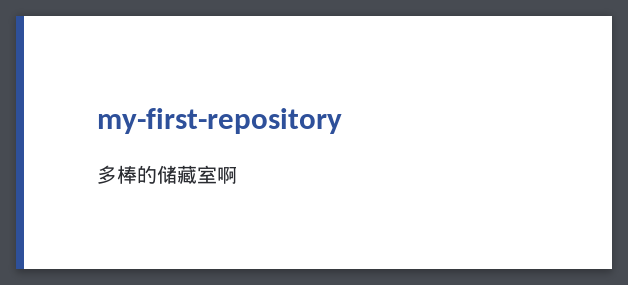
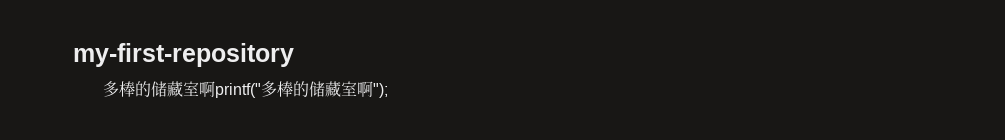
- 多棒的储藏室啊
+ 多棒的储藏室啊printf("多棒的储藏室啊");

